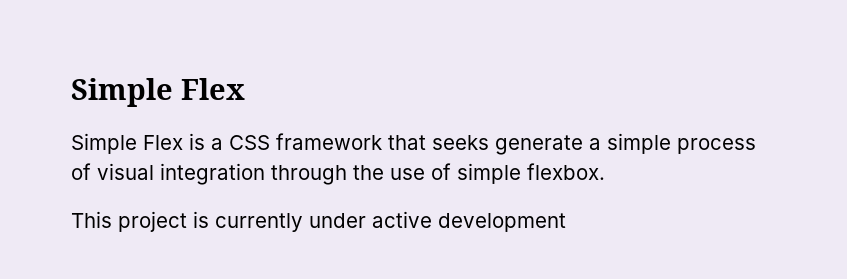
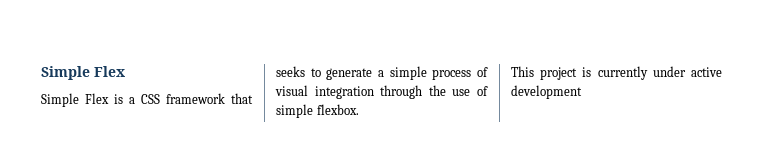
- Simple Flex is a CSS framework that seeks generate a simple process of visual integration through the use of simple flexbox.
+ Simple Flex is a CSS framework that seeks to generate a simple process of visual integration through the use of simple flexbox.

